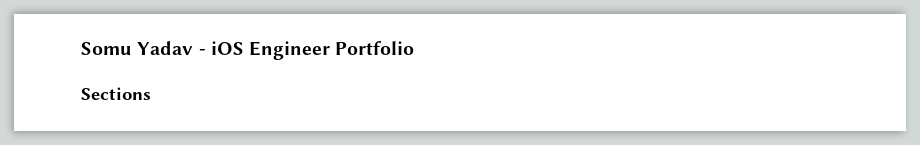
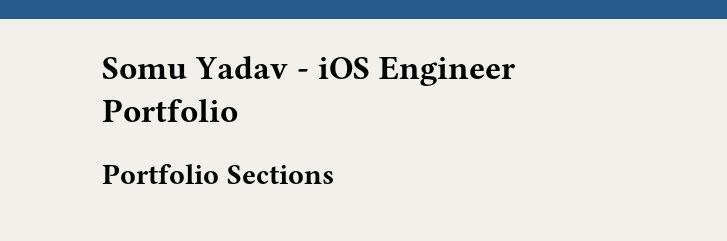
- Sections
+ Portfolio Sections

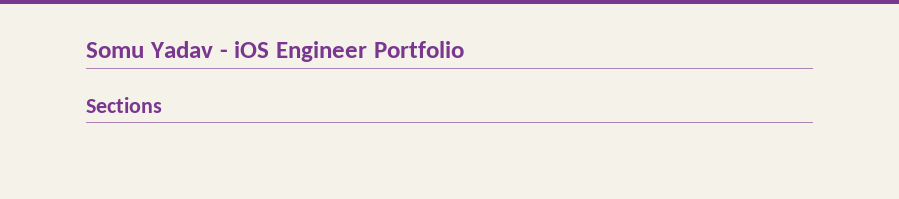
- Portfolio Sections
+ Sections

